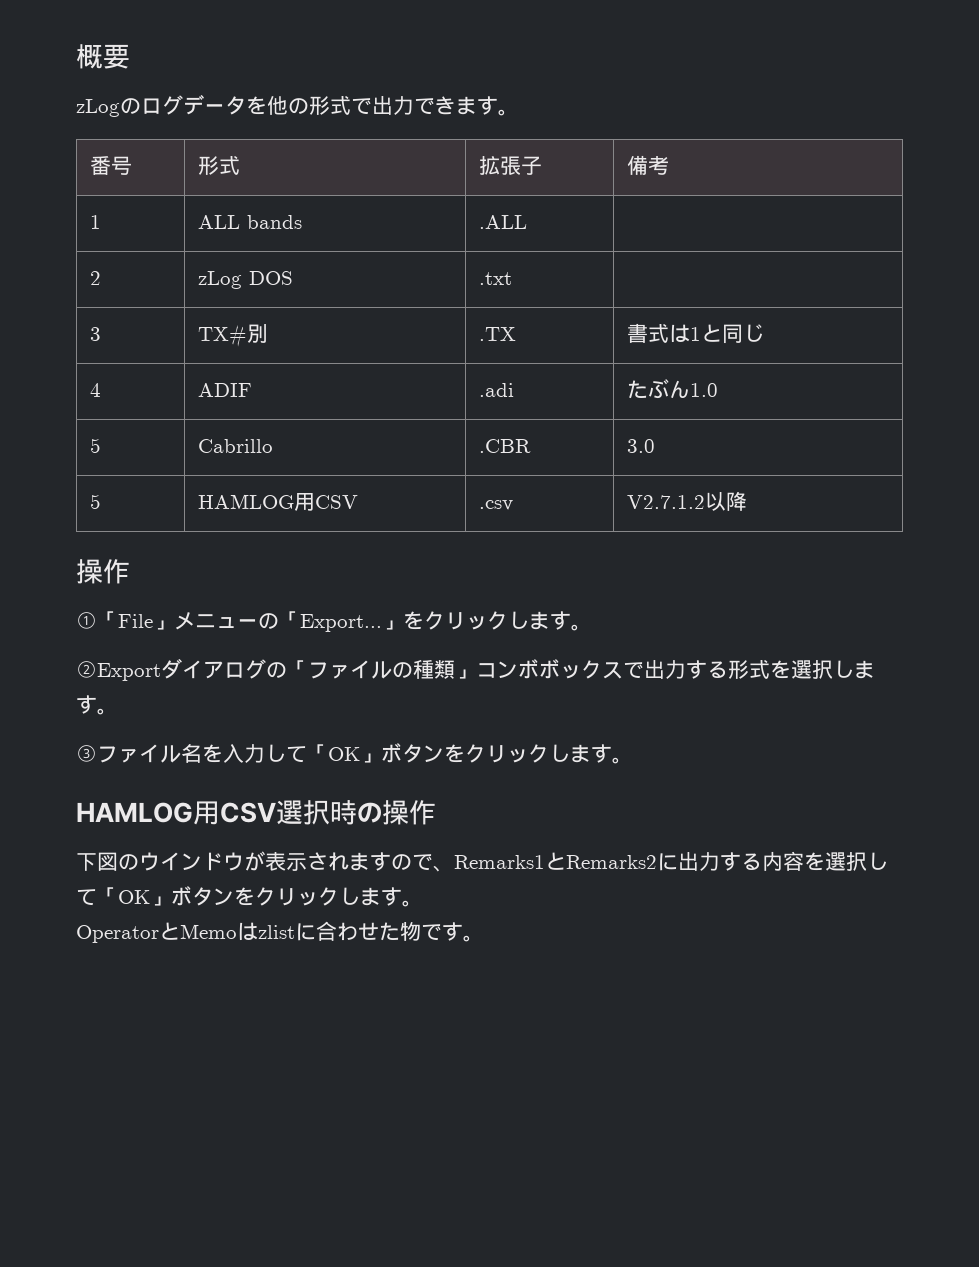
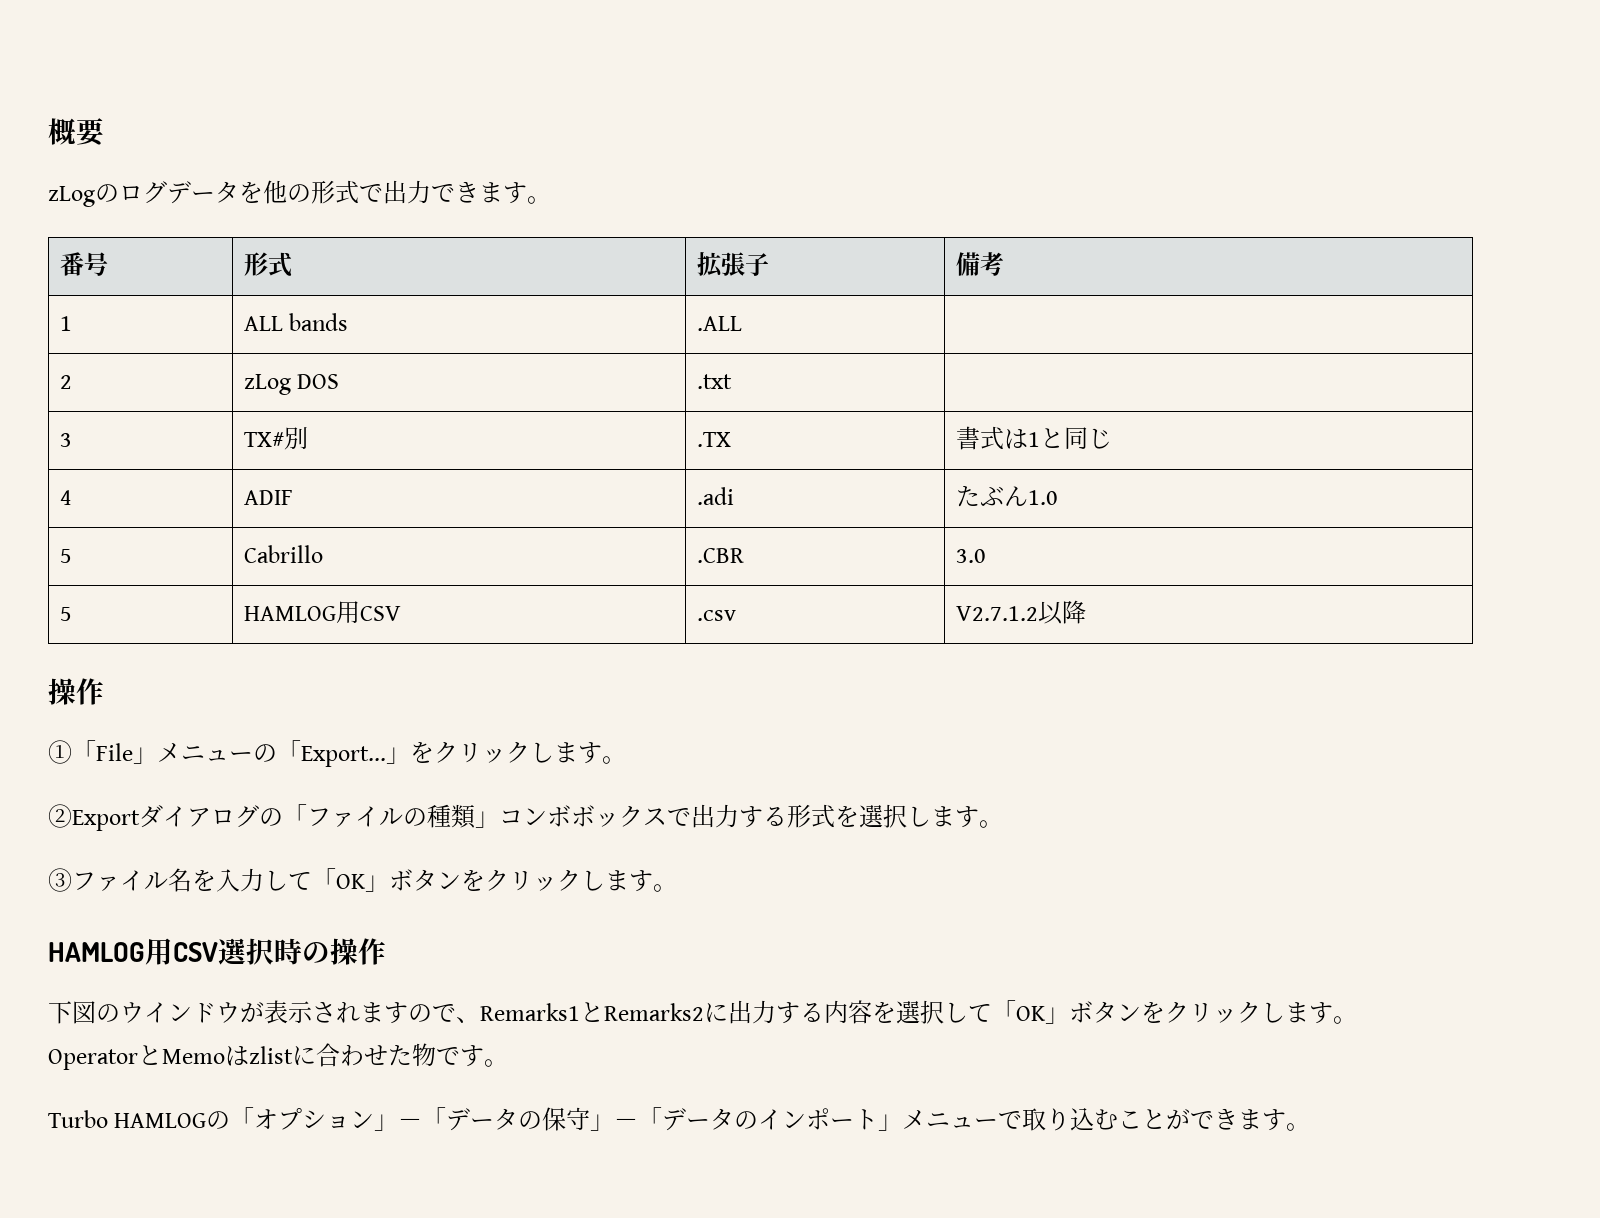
+ Turbo HAMLOGの「オプション」－「データの保守」－「データのインポート」メニューで取り込むことができます。

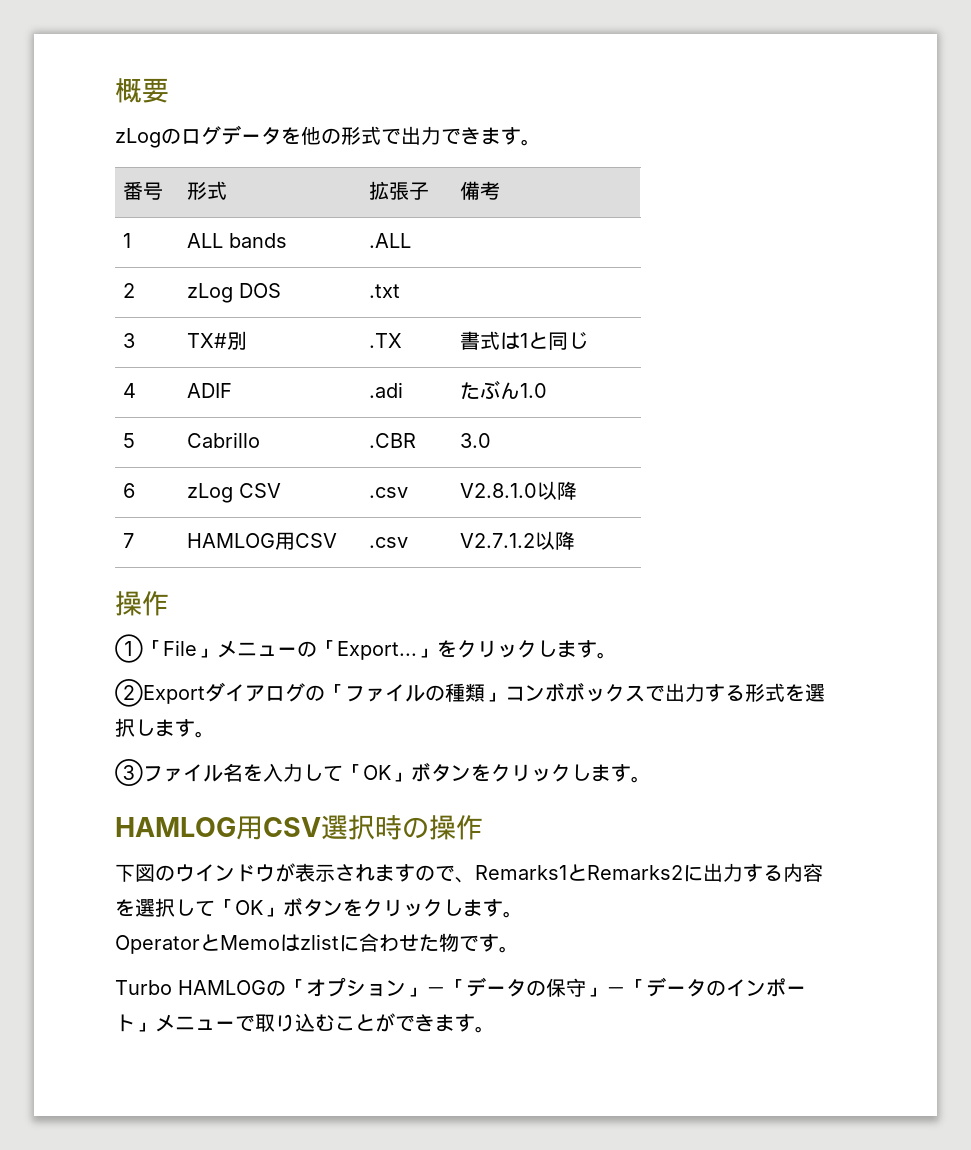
- 5 | HAMLOG用CSV | .csv | V2.7.1.2以降
+ 6 | zLog CSV | .csv | V2.8.1.0以降
+ 7 | HAMLOG用CSV | .csv | V2.7.1.2以降

